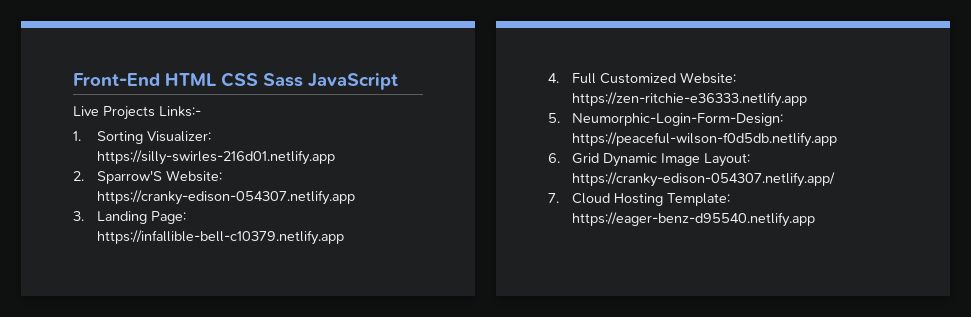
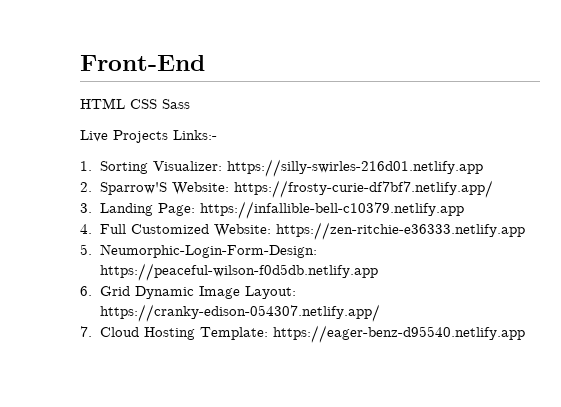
- Front-End HTML CSS Sass JavaScript
+ Front-End
+ HTML CSS Sass
- 2. Sparrow'S Website: https://cranky-edison-054307.netlify.app
+ 2. Sparrow'S Website: https://frosty-curie-df7bf7.netlify.app/

